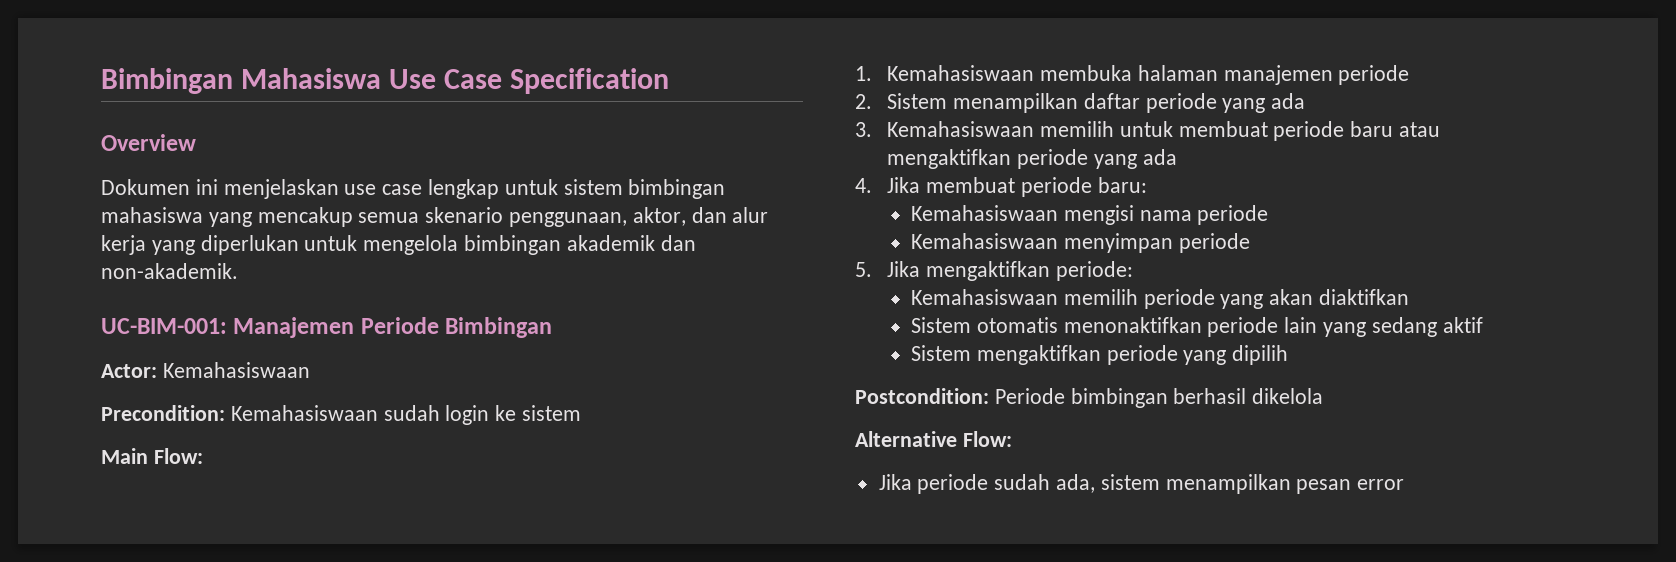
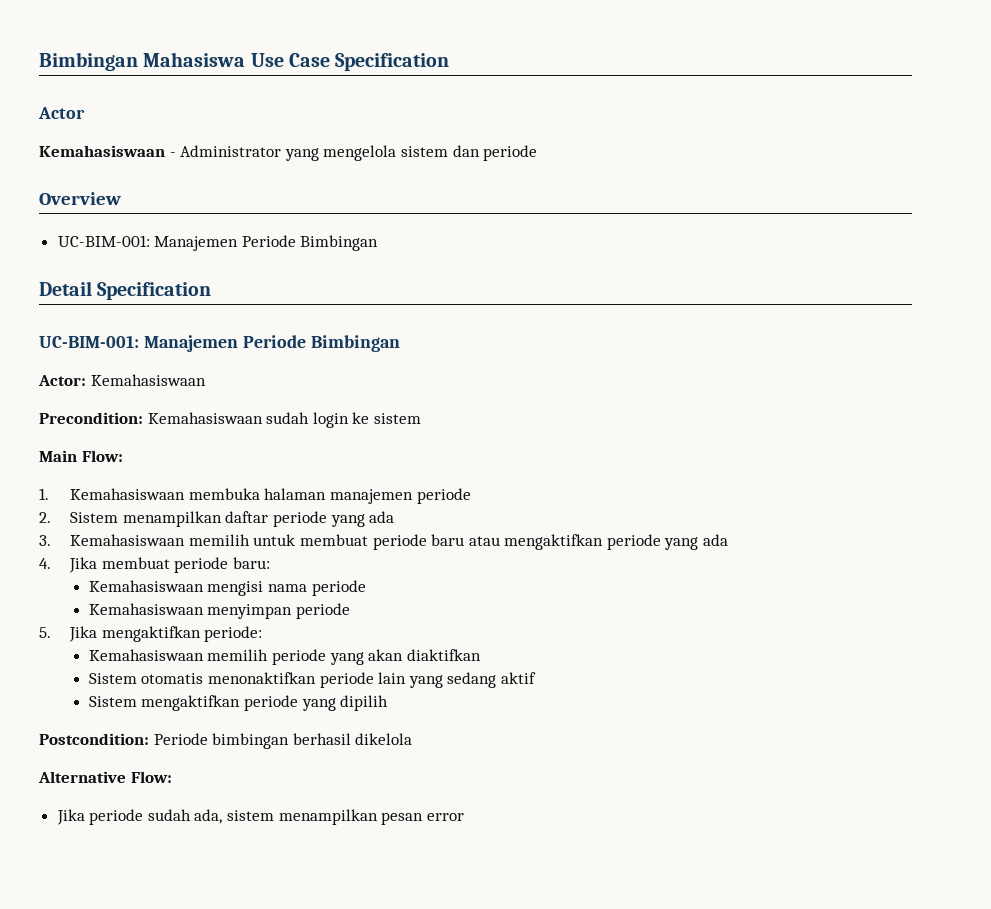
+ Actor
+ Kemahasiswaan - Administrator yang mengelola sistem dan periode
  Overview
- Dokumen ini menjelaskan use case lengkap untuk sistem bimbingan mahasiswa yang mencakup semua skenario penggunaan, aktor, dan alur kerja yang diperlukan untuk mengelola bimbingan akademik dan non-akademik.
+ UC-BIM-001: Manajemen Periode Bimbingan
+ Detail Specification

